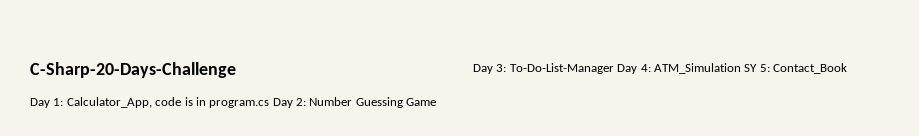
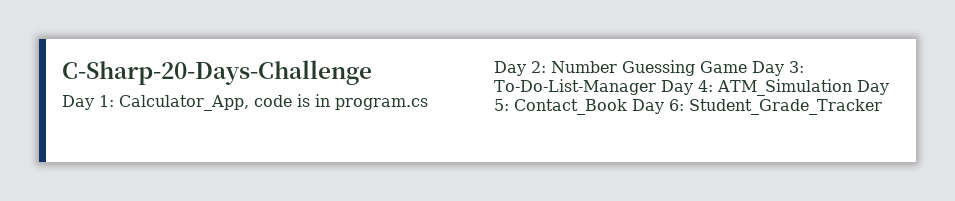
- Day 1: Calculator_App, code is in program.cs Day 2: Number Guessing Game Day 3: To-Do-List-Manager Day 4: ATM_Simulation SY 5: Contact_Book
+ Day 1: Calculator_App, code is in program.cs Day 2: Number Guessing Game Day 3: To-Do-List-Manager Day 4: ATM_Simulation Day 5: Contact_Book Day 6: Student_Grade_Tracker

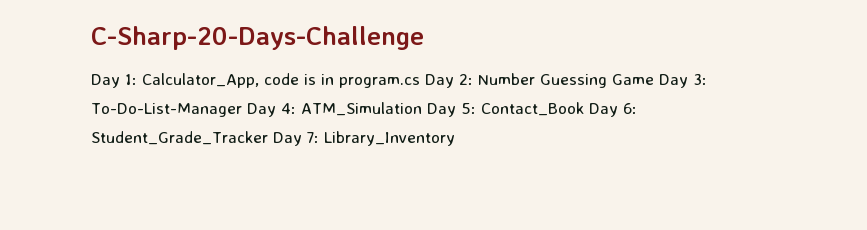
- Day 1: Calculator_App, code is in program.cs Day 2: Number Guessing Game Day 3: To-Do-List-Manager Day 4: ATM_Simulation Day 5: Contact_Book Day 6: Student_Grade_Tracker
+ Day 1: Calculator_App, code is in program.cs Day 2: Number Guessing Game Day 3: To-Do-List-Manager Day 4: ATM_Simulation Day 5: Contact_Book Day 6: Student_Grade_Tracker Day 7: Library_Inventory

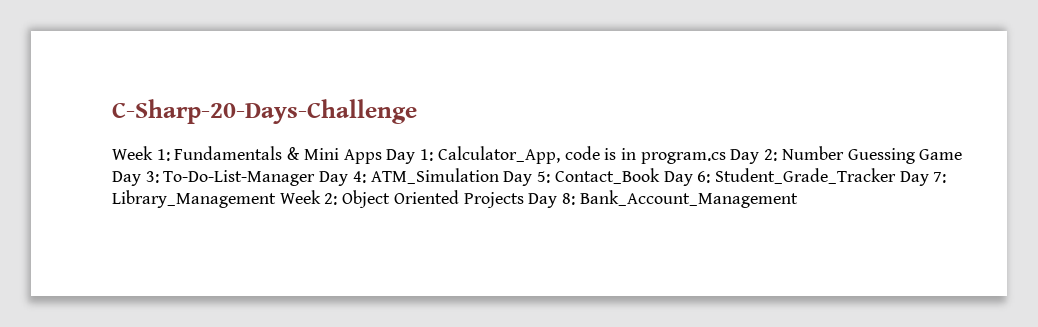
- Day 1: Calculator_App, code is in program.cs Day 2: Number Guessing Game Day 3: To-Do-List-Manager Day 4: ATM_Simulation Day 5: Contact_Book Day 6: Student_Grade_Tracker Day 7: Library_Inventory
+ Week 1: Fundamentals & Mini Apps Day 1: Calculator_App, code is in program.cs Day 2: Number Guessing Game Day 3: To-Do-List-Manager Day 4: ATM_Simulation Day 5: Contact_Book Day 6: Student_Grade_Tracker Day 7: Library_Management Week 2: Object Oriented Projects Day 8: Bank_Account_Management

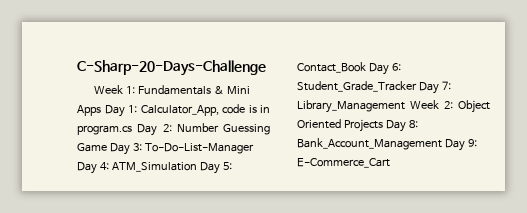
- Week 1: Fundamentals & Mini Apps Day 1: Calculator_App, code is in program.cs Day 2: Number Guessing Game Day 3: To-Do-List-Manager Day 4: ATM_Simulation Day 5: Contact_Book Day 6: Student_Grade_Tracker Day 7: Library_Management Week 2: Object Oriented Projects Day 8: Bank_Account_Management
+ Week 1: Fundamentals & Mini Apps Day 1: Calculator_App, code is in program.cs Day 2: Number Guessing Game Day 3: To-Do-List-Manager Day 4: ATM_Simulation Day 5: Contact_Book Day 6: Student_Grade_Tracker Day 7: Library_Management Week 2: Object Oriented Projects Day 8: Bank_Account_Management Day 9: E-Commerce_Cart

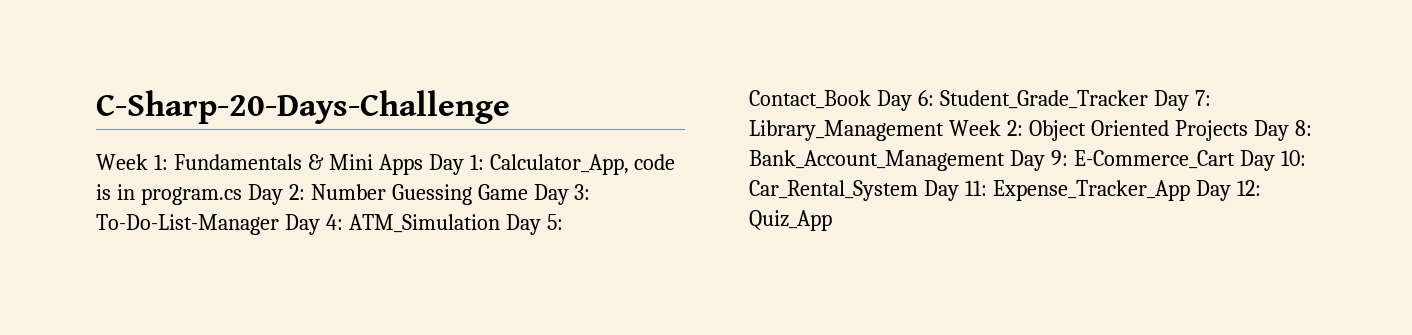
- Week 1: Fundamentals & Mini Apps Day 1: Calculator_App, code is in program.cs Day 2: Number Guessing Game Day 3: To-Do-List-Manager Day 4: ATM_Simulation Day 5: Contact_Book Day 6: Student_Grade_Tracker Day 7: Library_Management Week 2: Object Oriented Projects Day 8: Bank_Account_Management Day 9: E-Commerce_Cart
+ Week 1: Fundamentals & Mini Apps Day 1: Calculator_App, code is in program.cs Day 2: Number Guessing Game Day 3: To-Do-List-Manager Day 4: ATM_Simulation Day 5: Contact_Book Day 6: Student_Grade_Tracker Day 7: Library_Management Week 2: Object Oriented Projects Day 8: Bank_Account_Management Day 9: E-Commerce_Cart Day 10: Car_Rental_System Day 11: Expense_Tracker_App Day 12: Quiz_App

